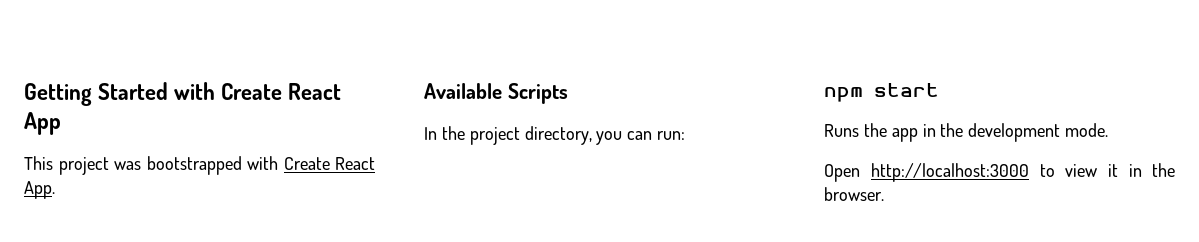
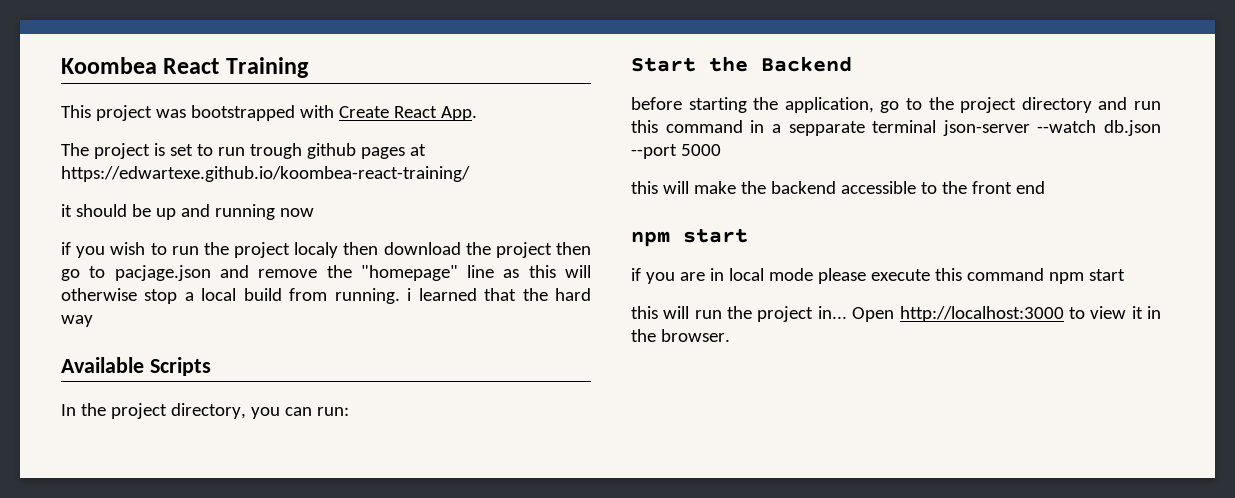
- Getting Started with Create React App
+ Koombea React Training
+ The project is set to run trough github pages at https://edwartexe.github.io/koombea-react-training/
+ it should be up and running now
+ if you wish to run the project localy then download the project then go to pacjage.json and remove the "homepage" line as this will otherwise stop a local build from running. i learned that the hard way
+ Start the Backend
+ before starting the application, go to the project directory and run this command in a sepparate terminal json-server --watch db.json --port 5000
+ this will make the backend accessible to the front end
  npm start
- Runs the app in the development mode.
- Open http://localhost:3000 to view it in the browser.
+ if you are in local mode please execute this command npm start
+ this will run the project in... Open http://localhost:3000 to view it in the browser.

